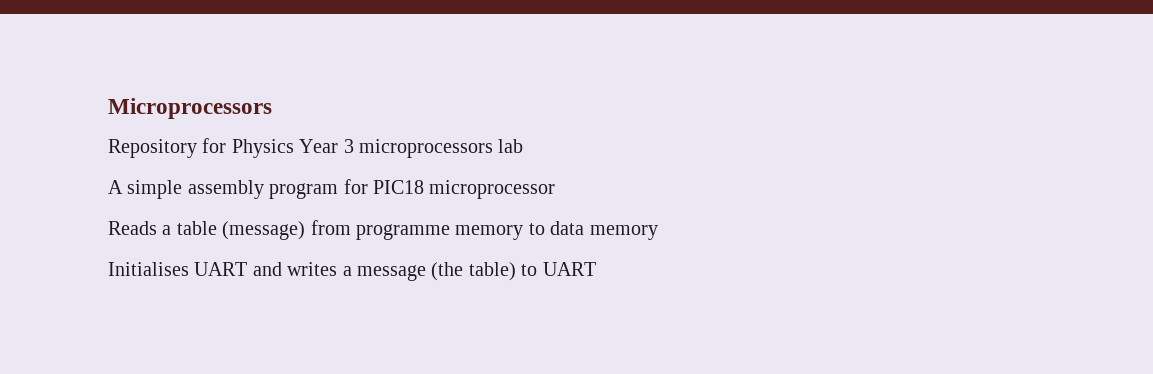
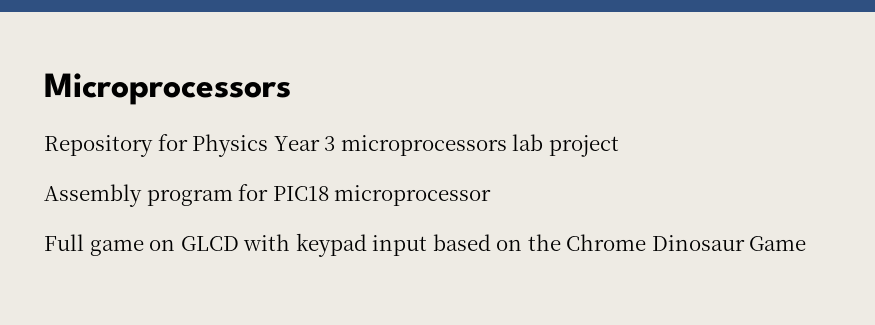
- Repository for Physics Year 3 microprocessors lab
- A simple assembly program for PIC18 microprocessor
+ Repository for Physics Year 3 microprocessors lab project
+ Assembly program for PIC18 microprocessor
- Reads a table (message) from programme memory to data memory
- Initialises UART and writes a message (the table) to UART
+ Full game on GLCD with keypad input based on the Chrome Dinosaur Game

